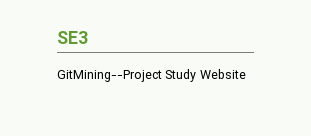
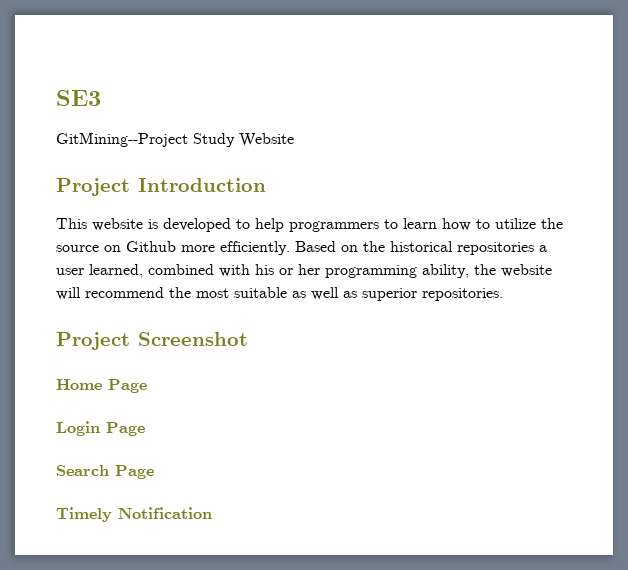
+ Project Introduction
+ This website is developed to help programmers to learn how to utilize the source on Github more efficiently. Based on the historical repositories a user learned, combined with his or her programming ability, the website will recommend the most suitable as well as superior repositories.
+ Project Screenshot
+ Home Page
+ Login Page
+ Search Page
+ Timely Notification

